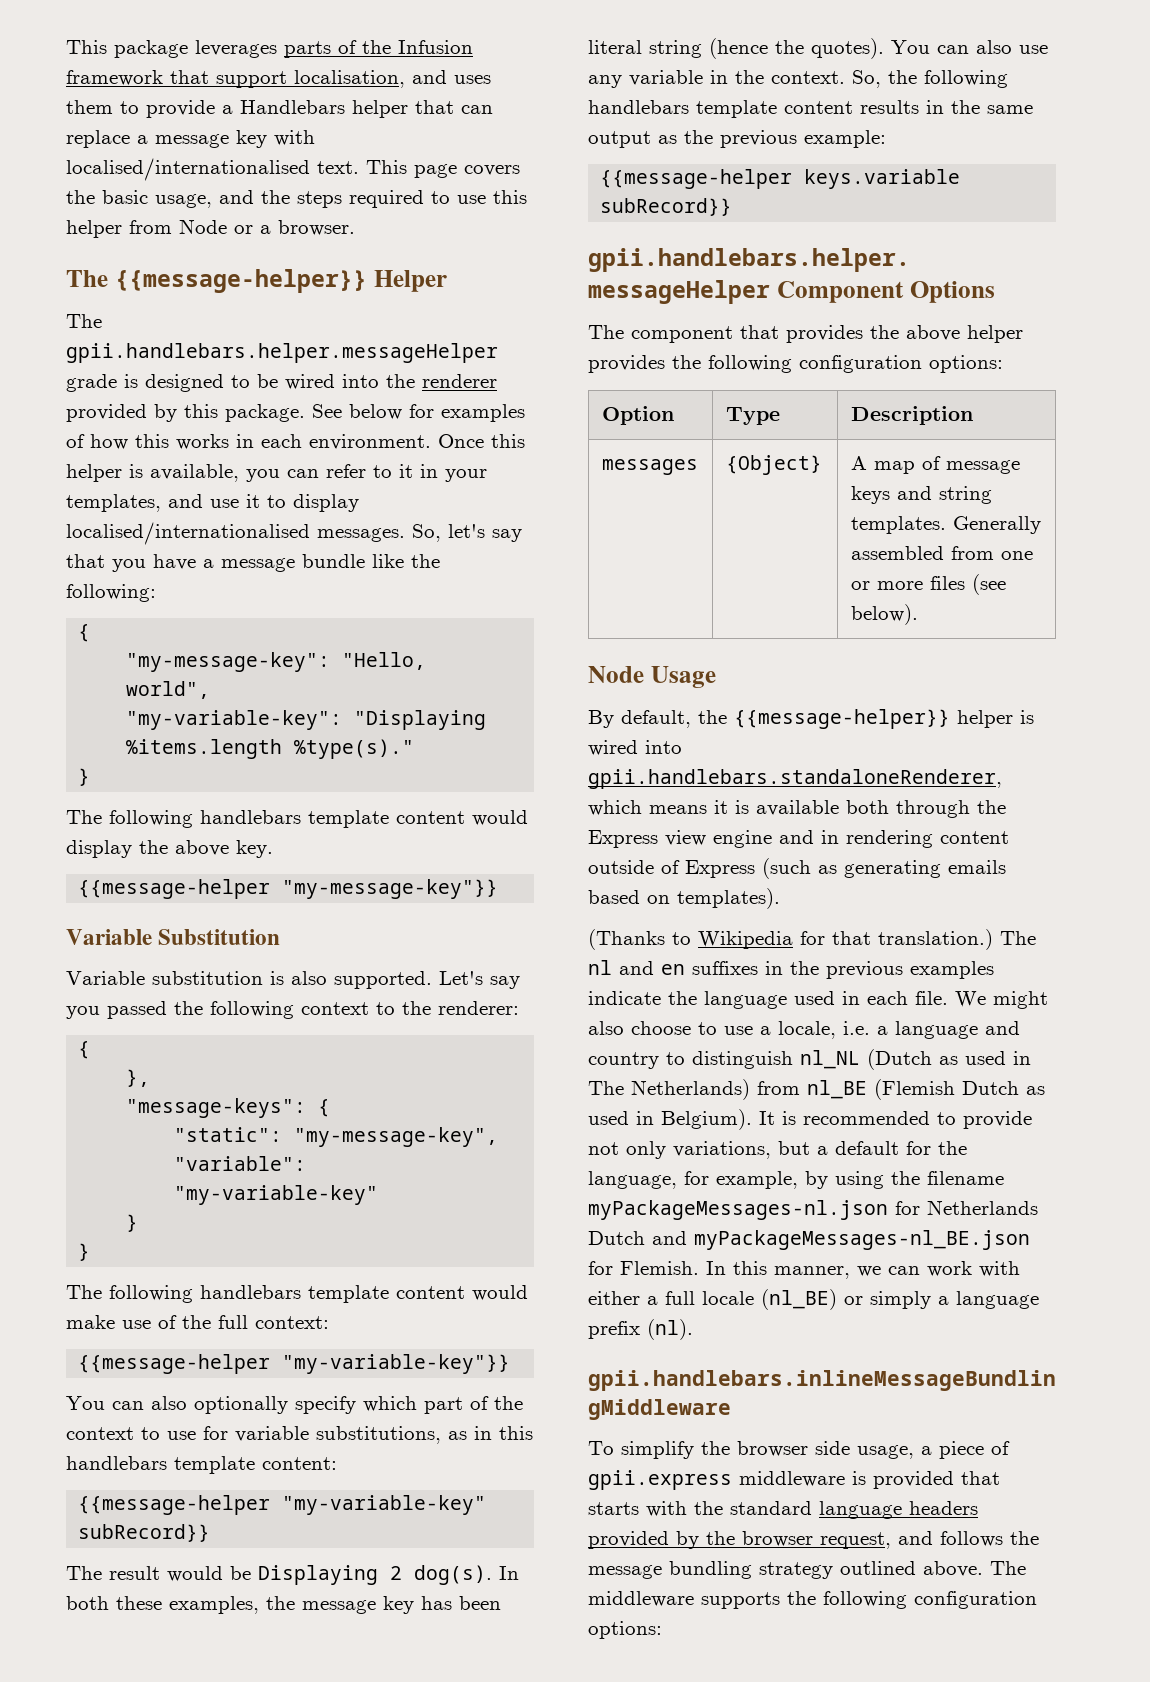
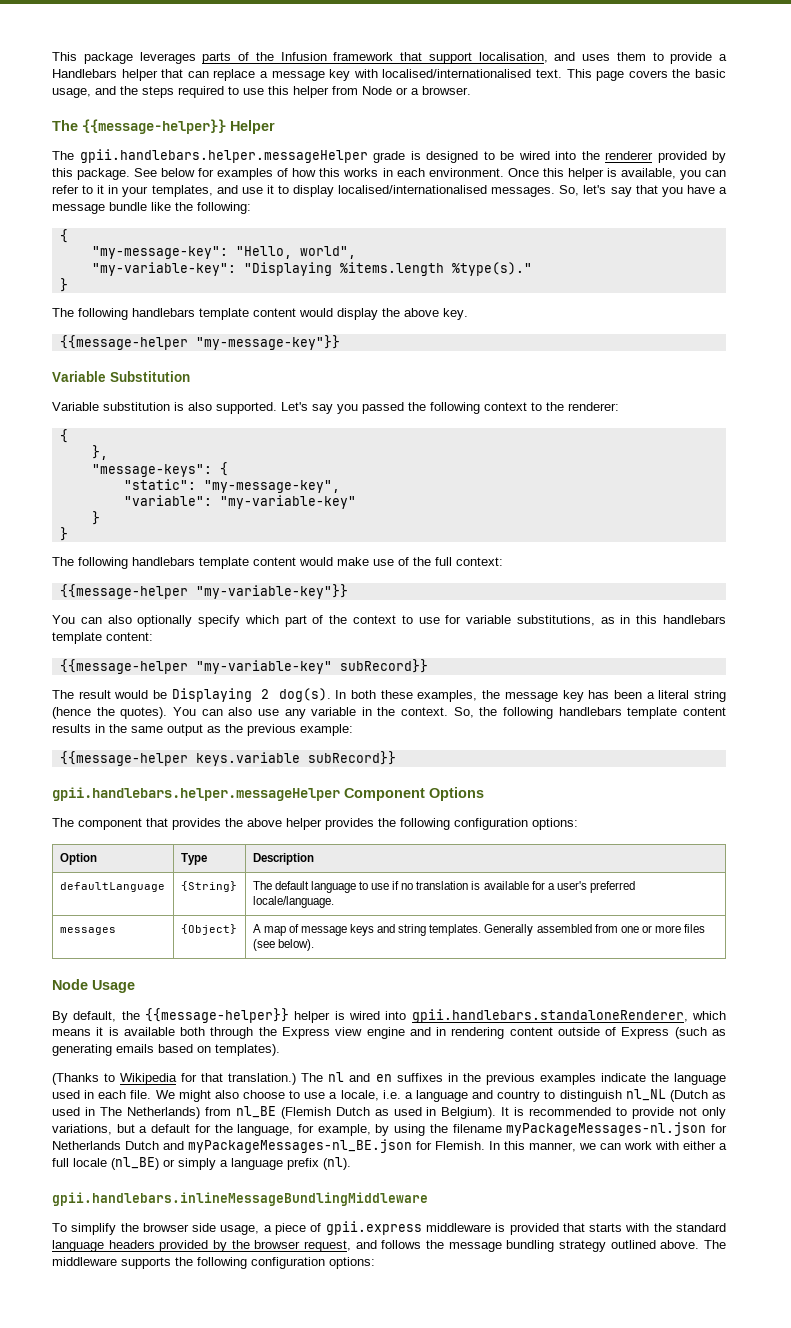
- In both these examples, the message key has been literal string (hence the quotes).
+ In both these examples, the message key has been a literal string (hence the quotes).
+ defaultLanguage | {String} | The default language to use if no translation is available for a user's preferred locale/language.

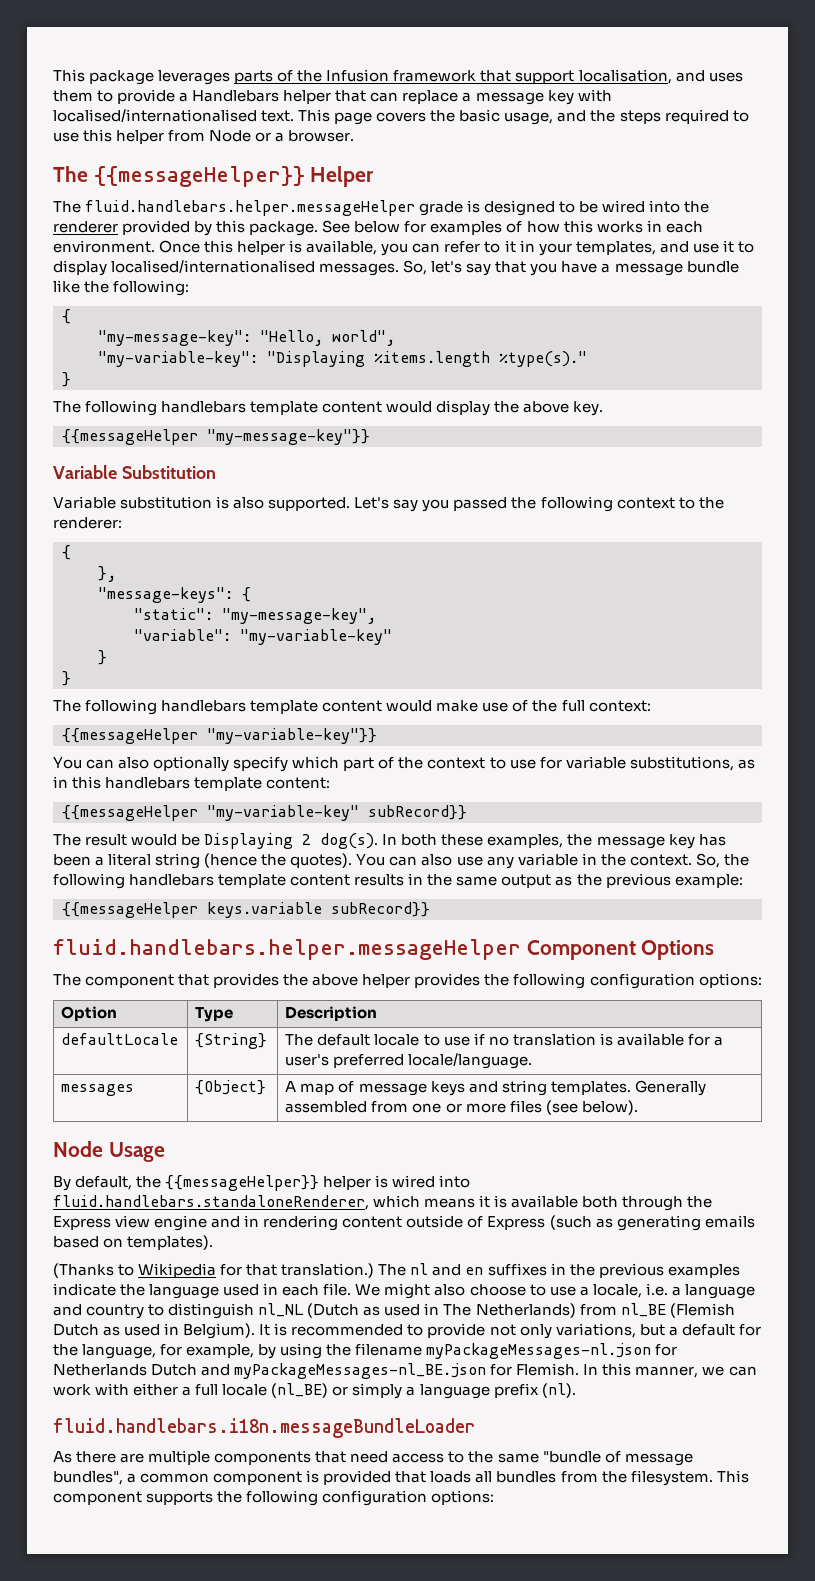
- The {{message-helper}} Helper
+ The {{messageHelper}} Helper
- The gpii.handlebars.helper.messageHelper grade is designed to be wired into the renderer provided by this package.
+ The fluid.handlebars.helper.messageHelper grade is designed to be wired into the renderer provided by this package.
- {{message-helper "my-message-key"}}
+ {{messageHelper "my-message-key"}}
- {{message-helper "my-variable-key"}}
+ {{messageHelper "my-variable-key"}}
- {{message-helper "my-variable-key" subRecord}}
+ {{messageHelper "my-variable-key" subRecord}}
- {{message-helper keys.variable subRecord}}
+ {{messageHelper keys.variable subRecord}}
- gpii.handlebars.helper.messageHelper Component Options
+ fluid.handlebars.helper.messageHelper Component Options
- defaultLanguage | {String} | The default language to use if no translation is available for a user's preferred locale/language.
+ defaultLocale | {String} | The default locale to use if no translation is available for a user's preferred locale/language.
- By default, the {{message-helper}} helper is wired into gpii.handlebars.standaloneRenderer, which means it is available both through the Express view engine and in rendering content outside of Express (such as generating emails based on templates).
+ By default, the {{messageHelper}} helper is wired into fluid.handlebars.standaloneRenderer, which means it is available both through the Express view engine and in rendering content outside of Express (such as generating emails based on templates).
- gpii.handlebars.inlineMessageBundlingMiddleware
- To simplify the browser side usage, a piece of gpii.express middleware is provided that starts with the standard language headers provided by the browser request, and follows the message bundling strategy outlined above. The middleware supports the following configuration options:
+ fluid.handlebars.i18n.messageBundleLoader
+ As there are multiple components that need access to the same "bundle of message bundles", a common component is provided that loads all bundles from the filesystem. This component supports the following configuration options:

